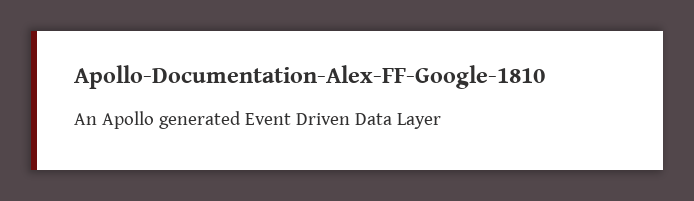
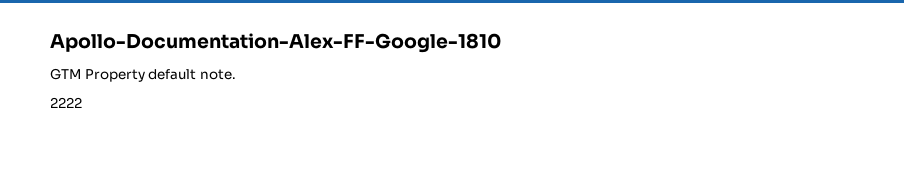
- An Apollo generated Event Driven Data Layer
+ GTM Property default note.
+ 2222

